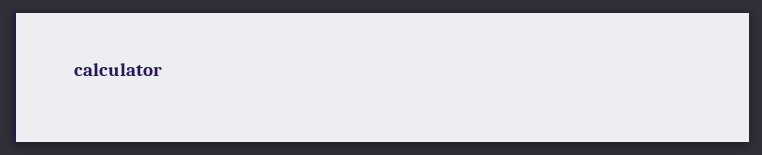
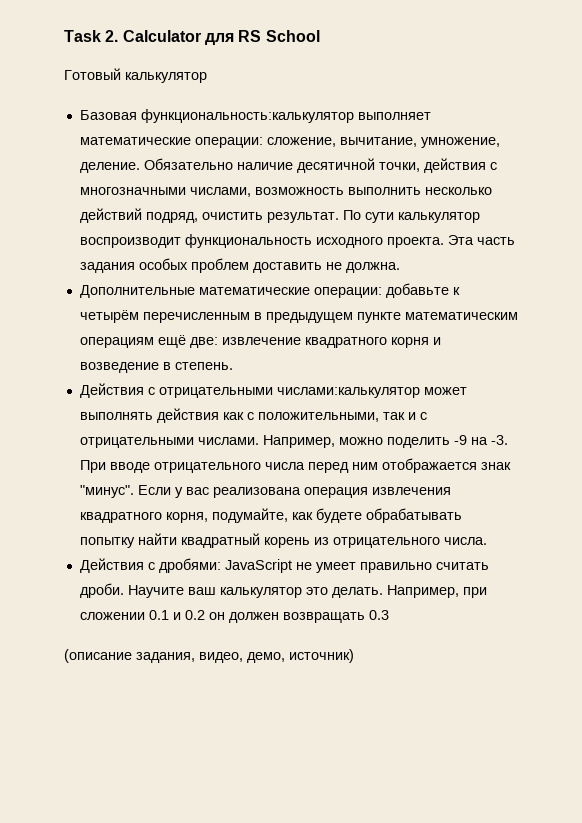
- calculator
+ Task 2. Calculator для RS School
+ Готовый калькулятор
+ Базовая функциональность:калькулятор выполняет математические операции: сложение, вычитание, умножение, деление. Обязательно наличие десятичной точки, действия с многозначными числами, возможность выполнить несколько действий подряд, очистить результат. По сути калькулятор воспроизводит функциональность исходного проекта. Эта часть задания особых проблем доставить не должна.
+ Дополнительные математические операции: добавьте к четырём перечисленным в предыдущем пункте математическим операциям ещё две: извлечение квадратного корня и возведение в степень.
+ Действия с отрицательными числами:калькулятор может выполнять действия как с положительными, так и с отрицательными числами. Например, можно поделить -9 на -3. При вводе отрицательного числа перед ним отображается знак "минус". Если у вас реализована операция извлечения квадратного корня, подумайте, как будете обрабатывать попытку найти квадратный корень из отрицательного числа.
+ Действия с дробями: JavaScript не умеет правильно считать дроби. Научите ваш калькулятор это делать. Например, при сложении 0.1 и 0.2 он должен возвращать 0.3
+ (описание задания, видео, демо, источник)

